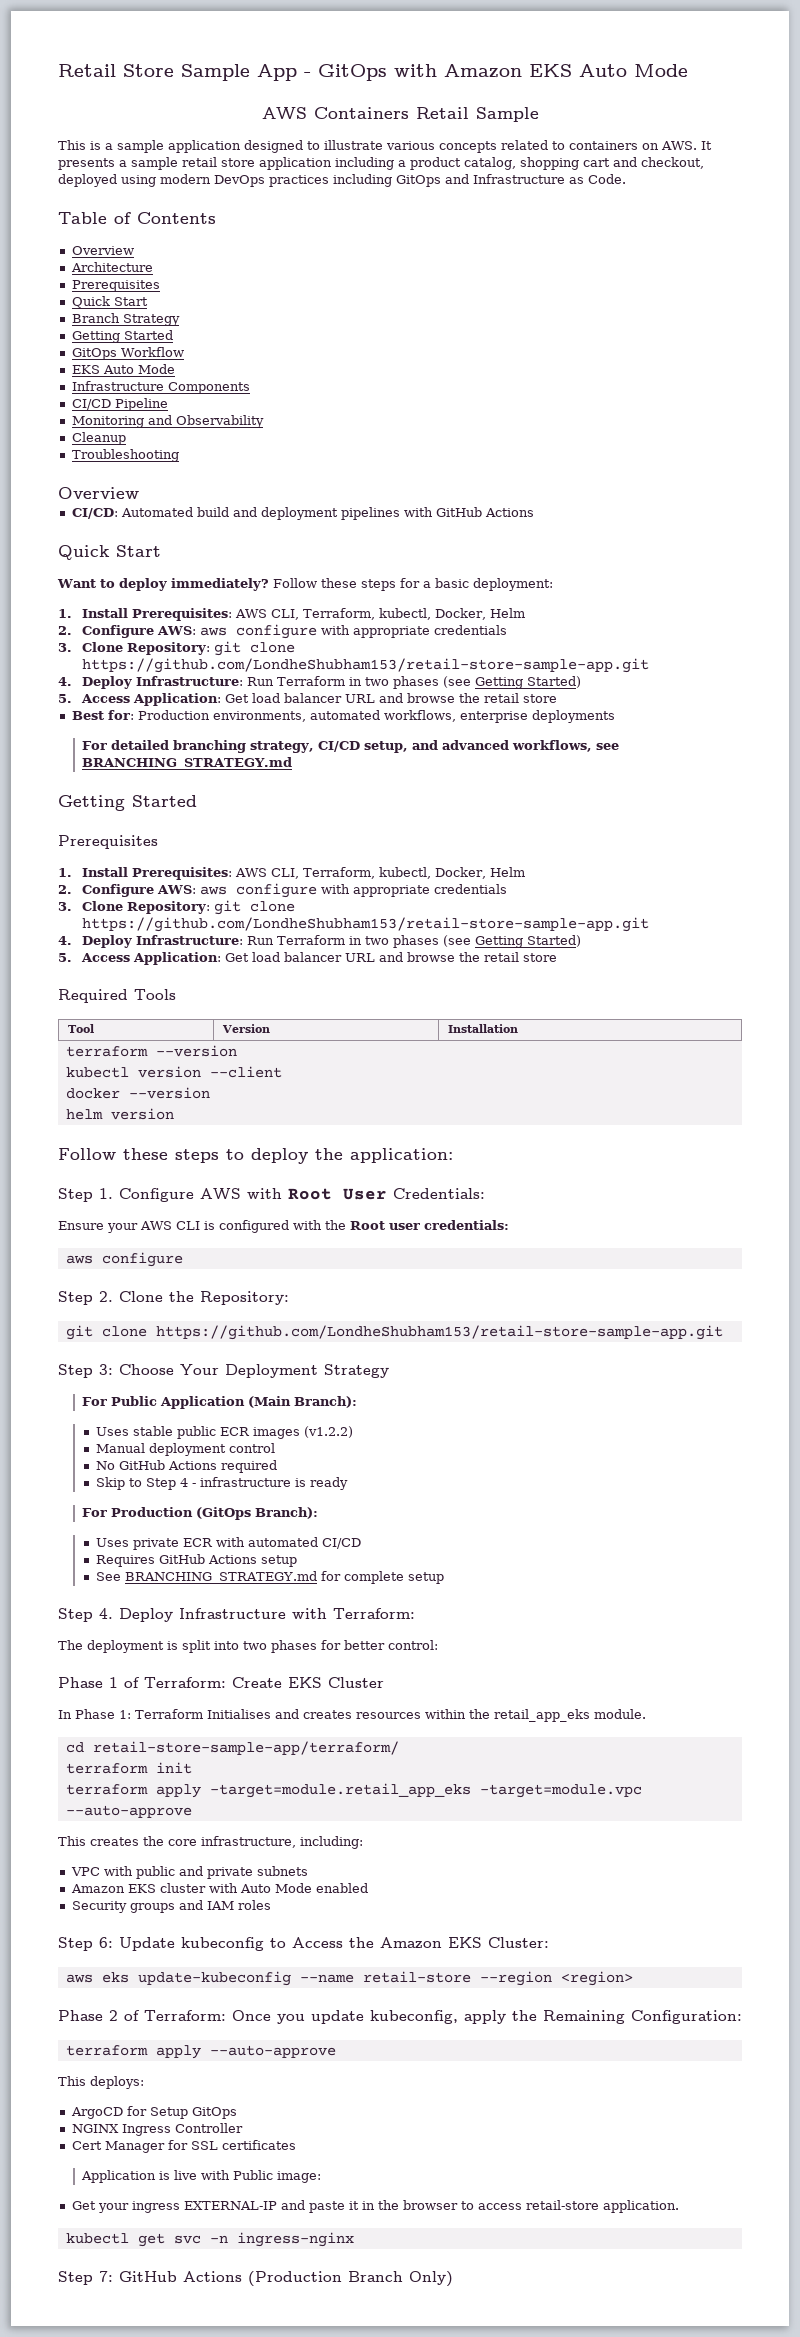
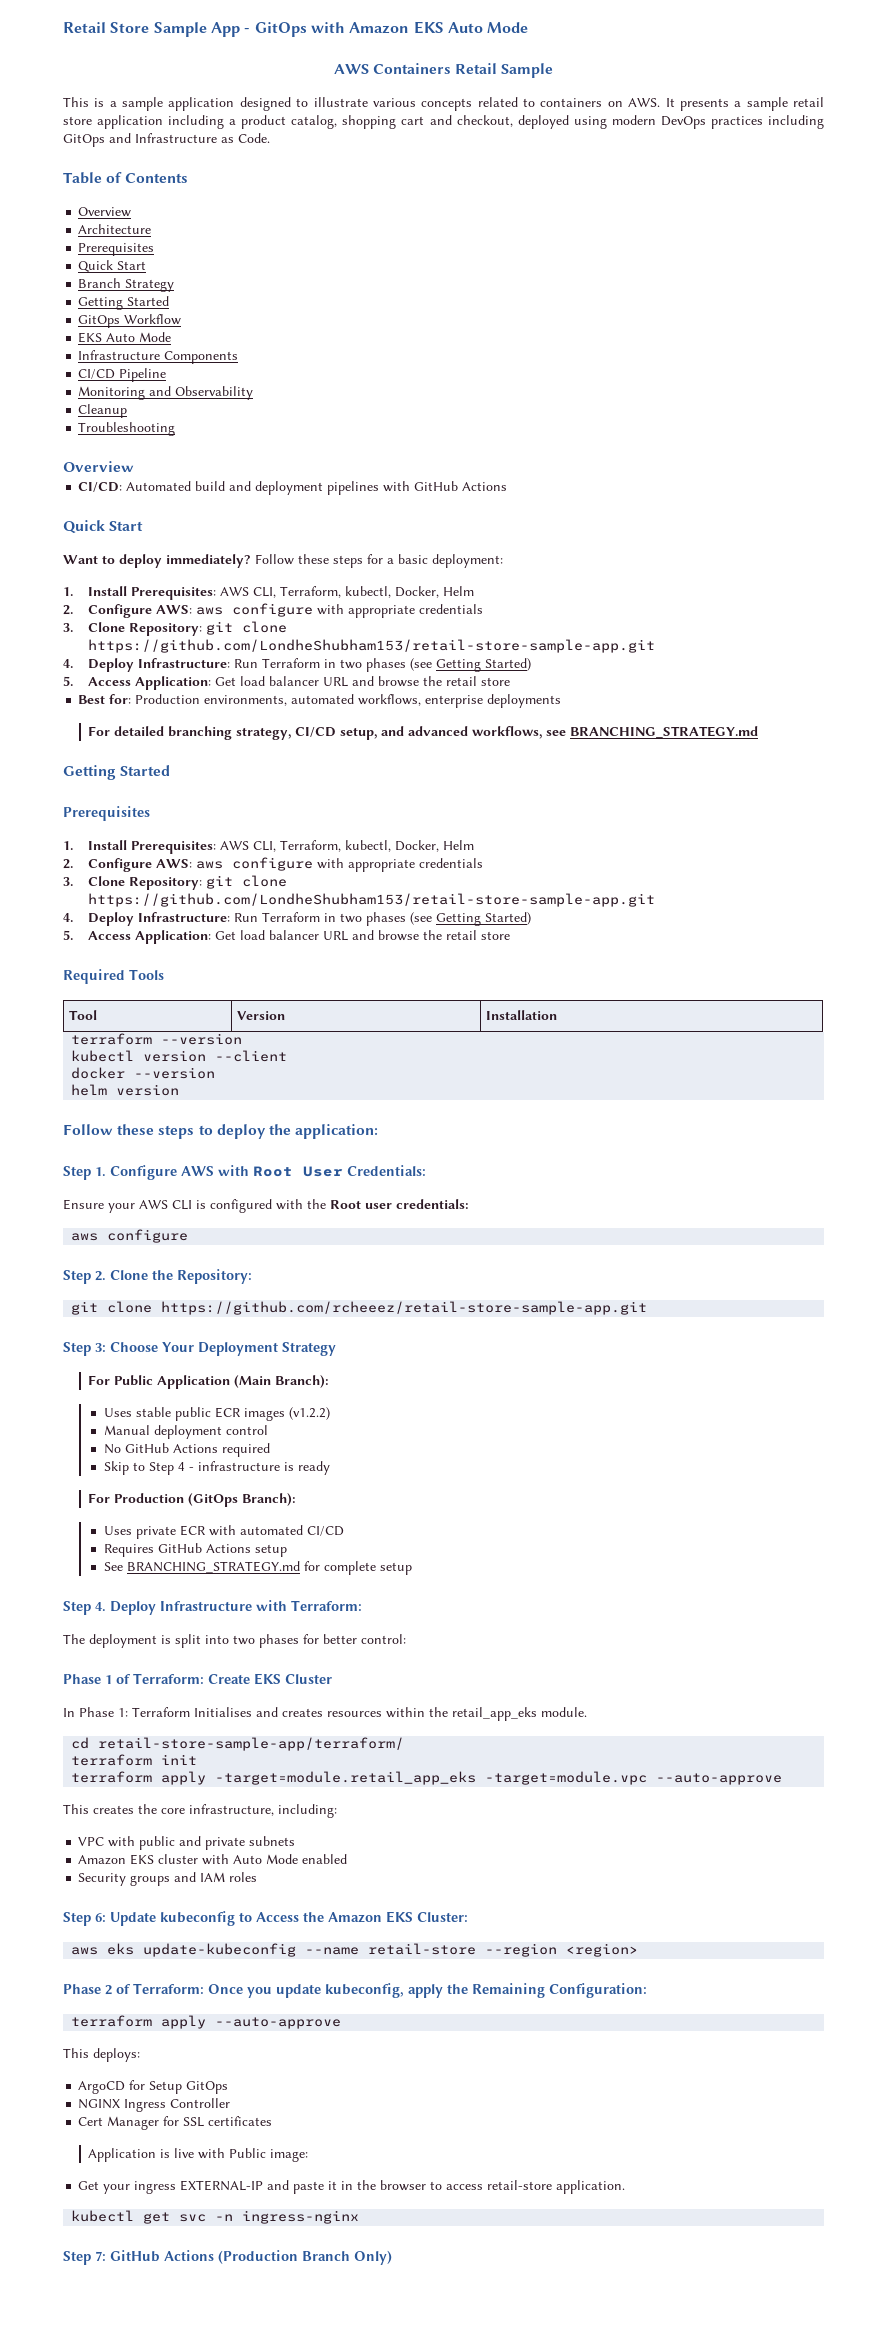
  Step 2. Clone the Repository:
- git clone https://github.com/LondheShubham153/retail-store-sample-app.git
+ git clone https://github.com/rcheeez/retail-store-sample-app.git

